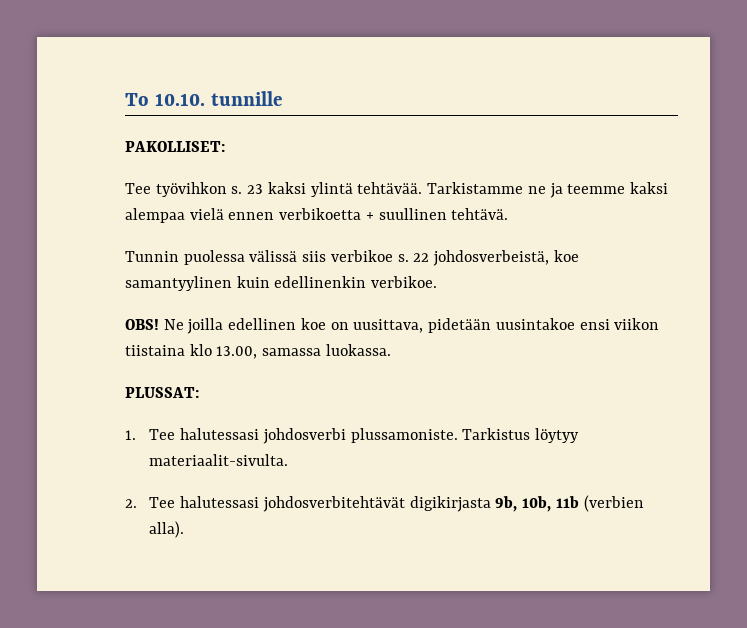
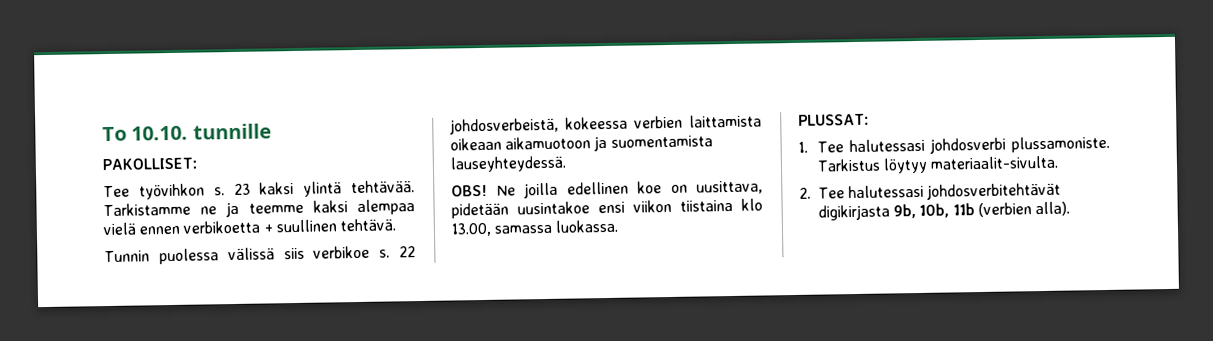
- 22 johdosverbeistä, koe samantyylinen kuin edellinenkin verbikoe.
+ 22 johdosverbeistä, kokeessa verbien laittamista oikeaan aikamuotoon ja suomentamista lauseyhteydessä.

